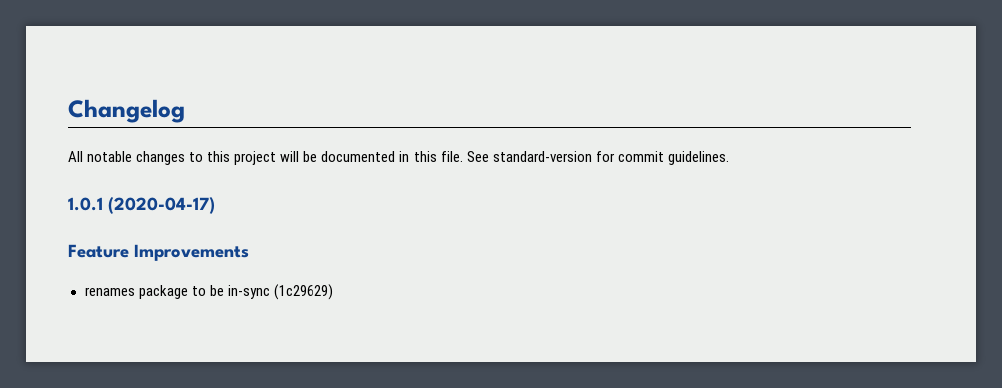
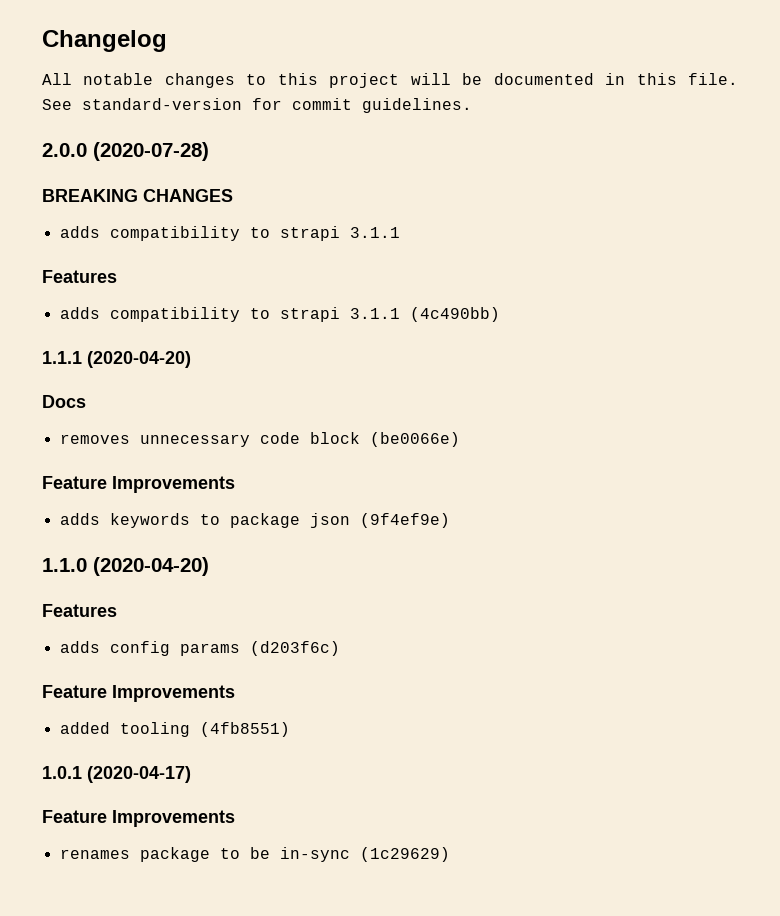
+ 2.0.0 (2020-07-28)
+ BREAKING CHANGES
+ adds compatibility to strapi 3.1.1
+ Features
+ adds compatibility to strapi 3.1.1 (4c490bb)
+ 1.1.1 (2020-04-20)
+ Docs
+ removes unnecessary code block (be0066e)
+ Feature Improvements
+ adds keywords to package json (9f4ef9e)
+ 1.1.0 (2020-04-20)
+ Features
+ adds config params (d203f6c)
+ Feature Improvements
+ added tooling (4fb8551)

